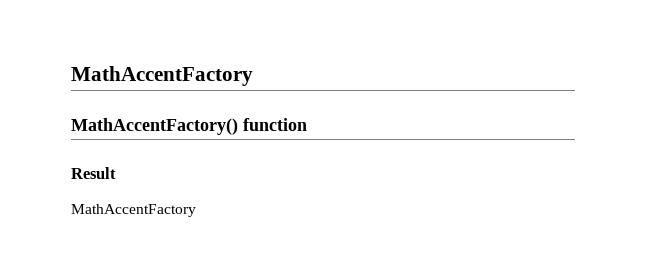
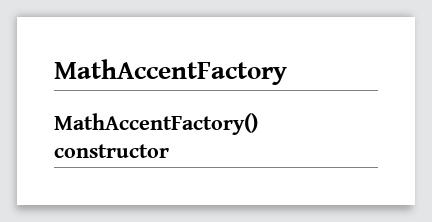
- MathAccentFactory() function
- Result
- MathAccentFactory
+ MathAccentFactory() constructor

